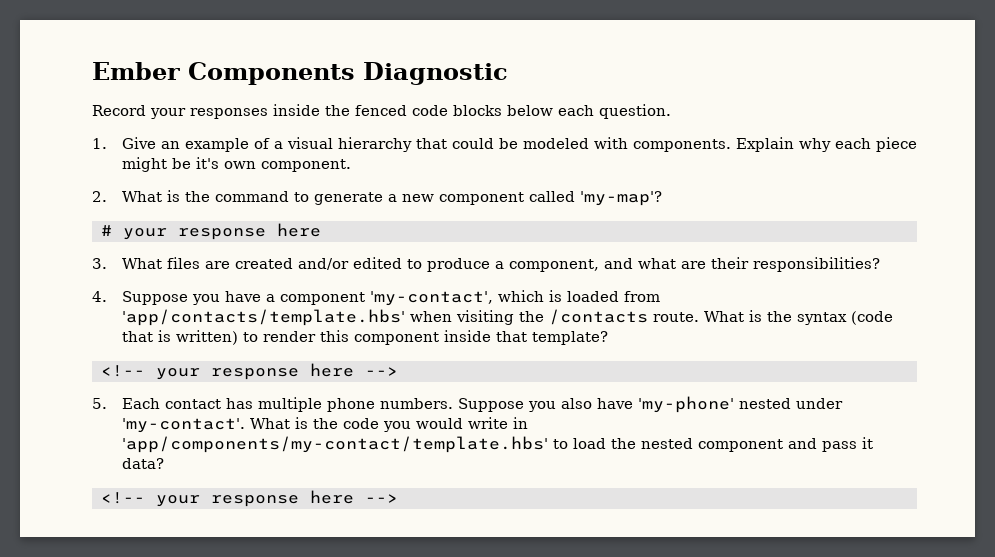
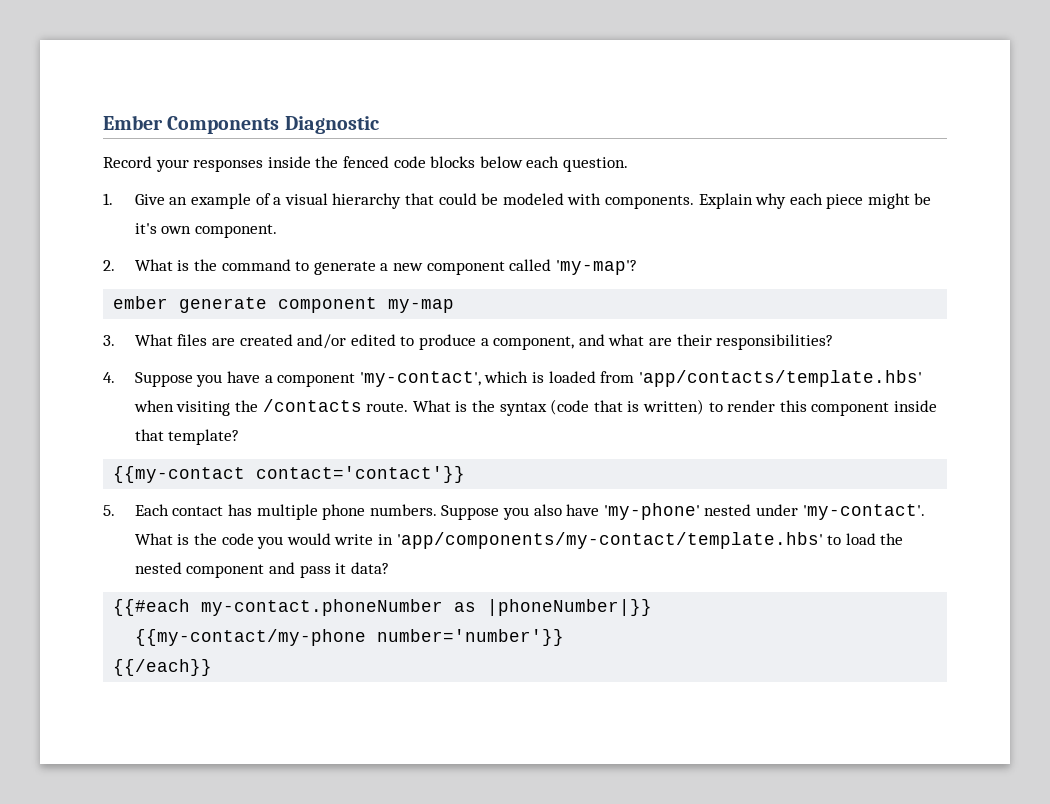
- # your response here
+ ember generate component my-map
  What is the syntax (code that is written) to render this component inside that template?
- <!-- your response here -->
+ {{my-contact contact='contact'}}
  What is the code you would write in 'app/components/my-contact/template.hbs' to load the nested component and pass it data?
- <!-- your response here -->
+ {{#each my-contact.phoneNumber as |phoneNumber|}}
+ {{my-contact/my-phone number='number'}}
+ {{/each}}

